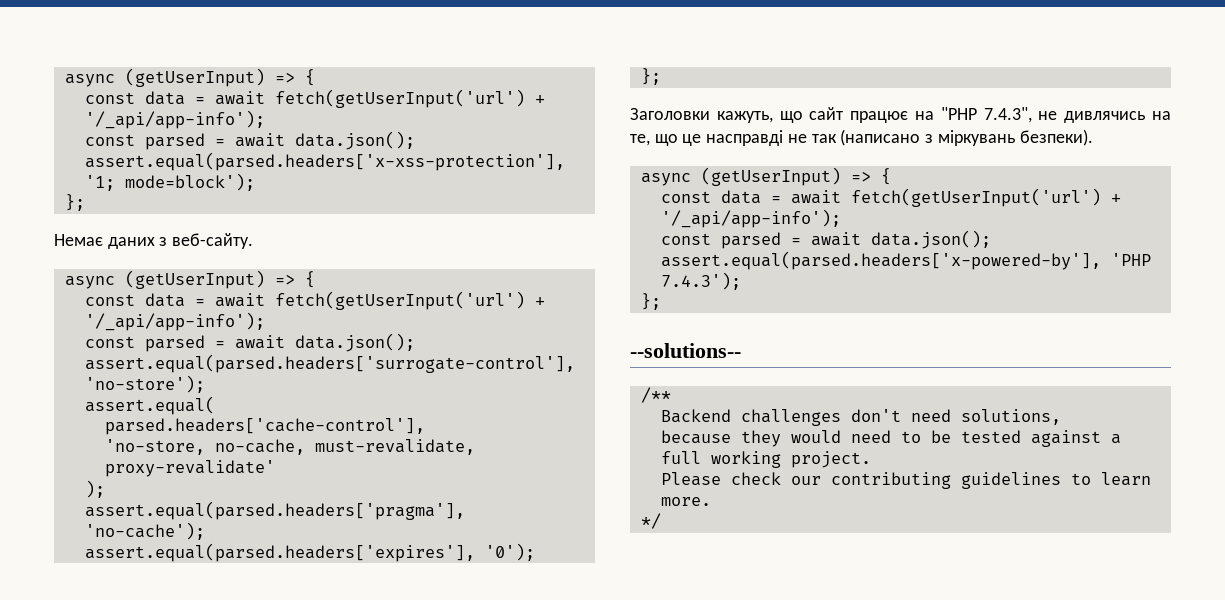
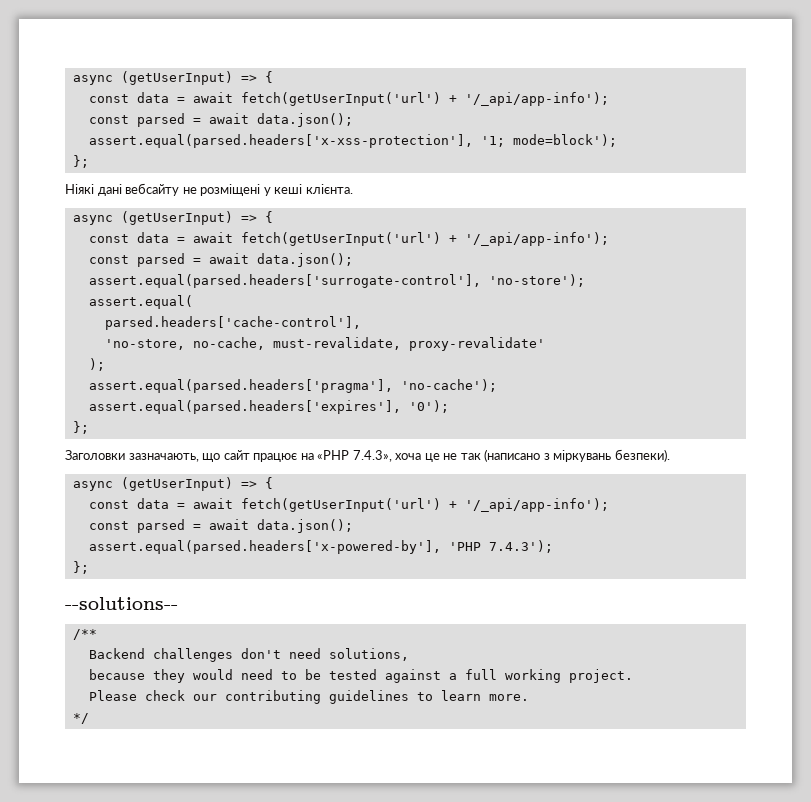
- Немає даних з веб-сайту.
+ Ніякі дані вебсайту не розміщені у кеші клієнта.
- Заголовки кажуть, що сайт працює на "PHP 7.4.3", не дивлячись на те, що це насправді не так (написано з міркувань безпеки).
+ Заголовки зазначають, що сайт працює на «PHP 7.4.3», хоча це не так (написано з міркувань безпеки).

